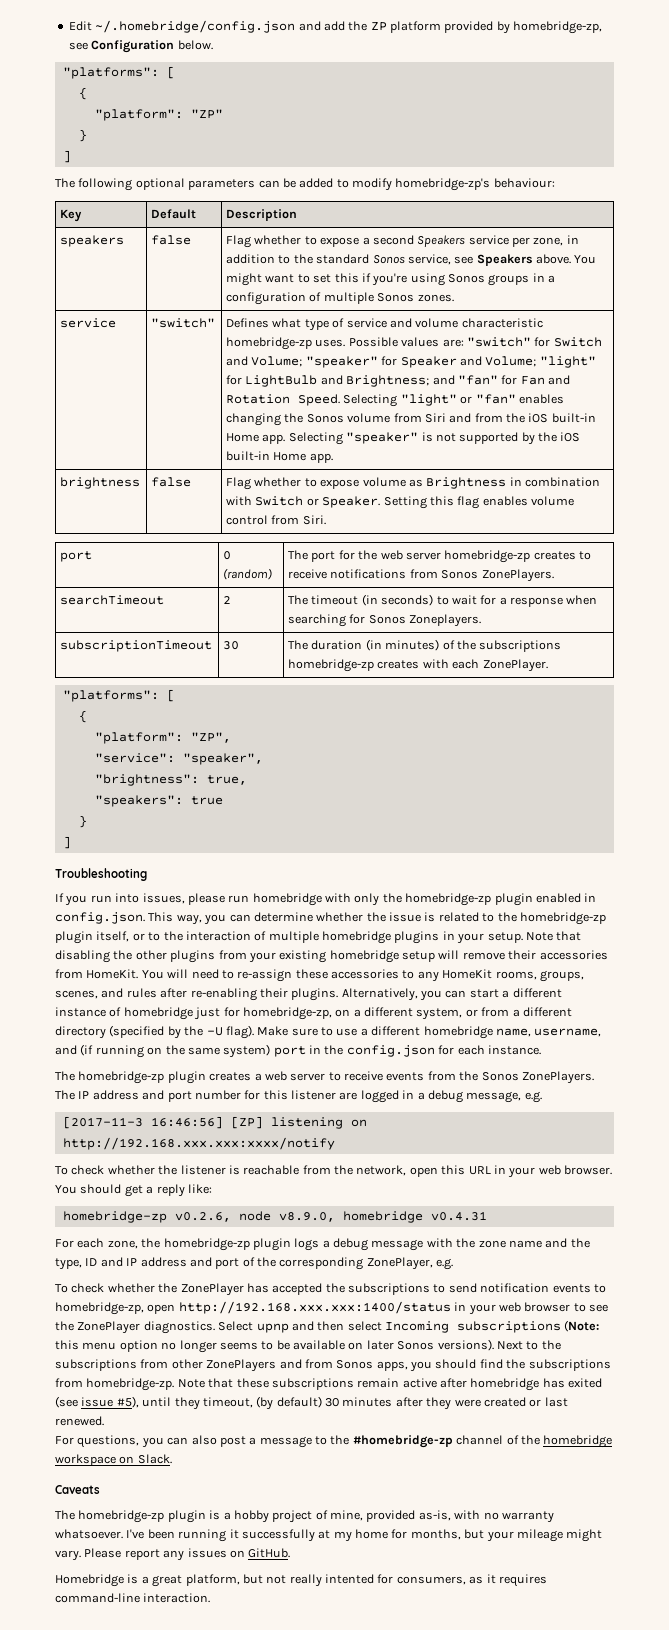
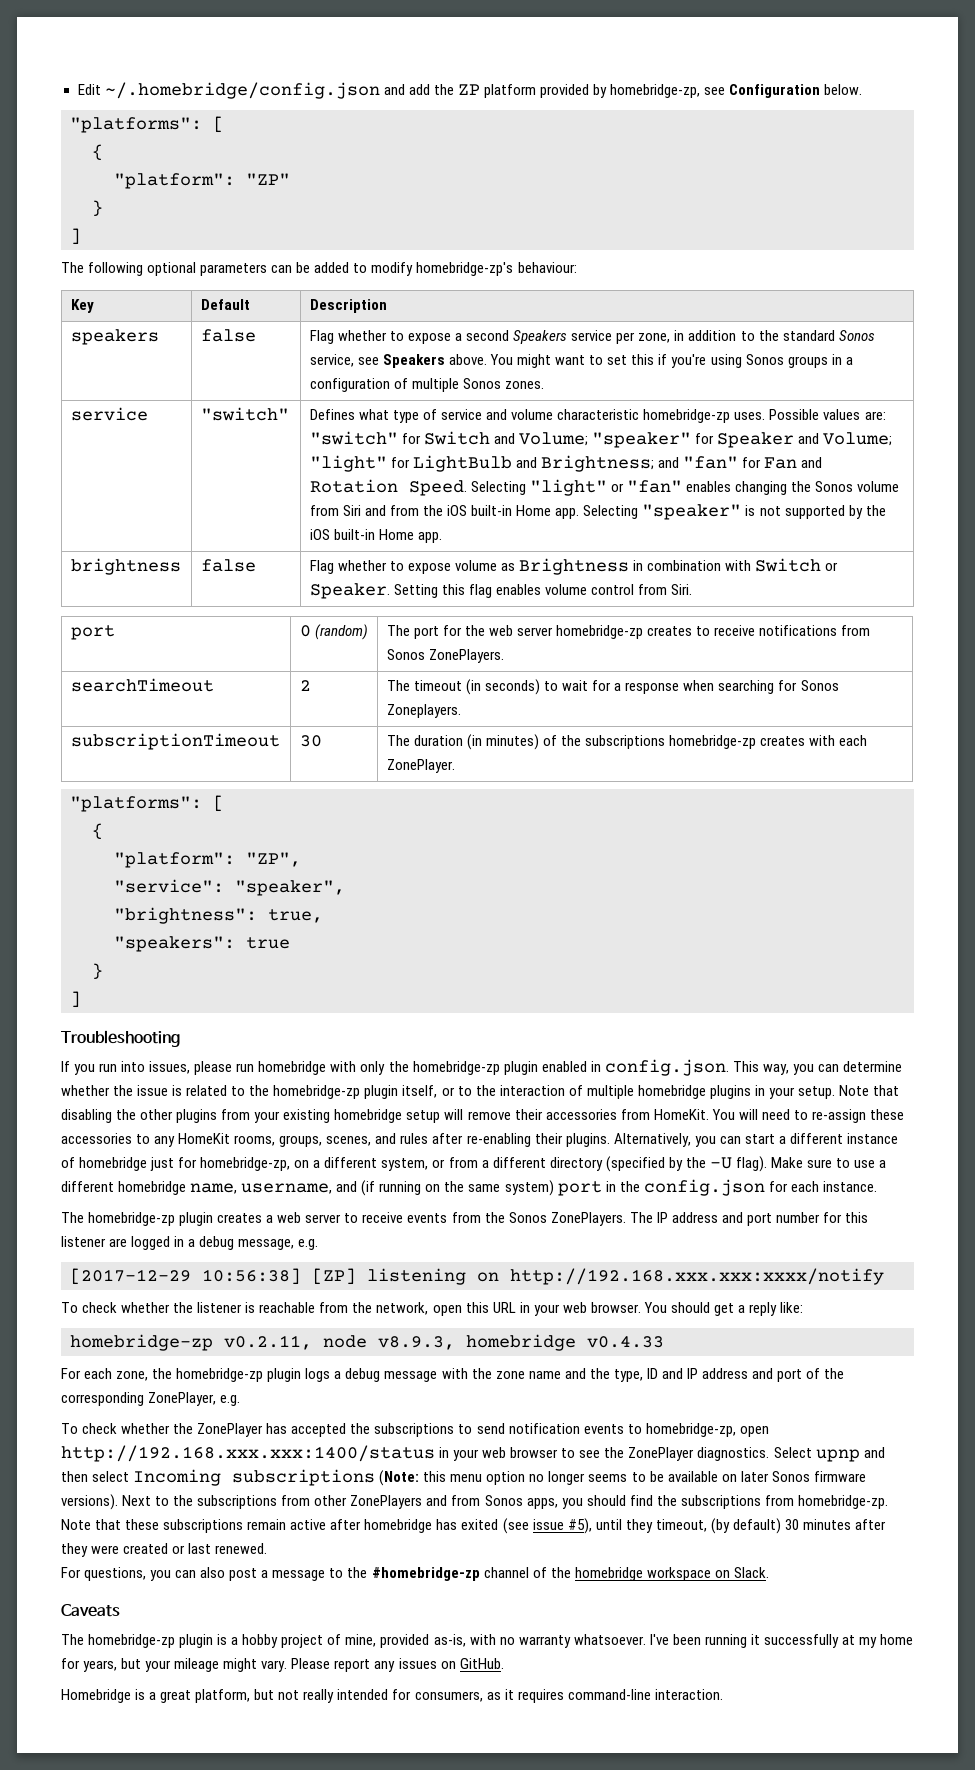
- [2017-11-3 16:46:56] [ZP] listening on http://192.168.xxx.xxx:xxxx/notify
+ [2017-12-29 10:56:38] [ZP] listening on http://192.168.xxx.xxx:xxxx/notify
- homebridge-zp v0.2.6, node v8.9.0, homebridge v0.4.31
+ homebridge-zp v0.2.11, node v8.9.3, homebridge v0.4.33
- Select upnp and then select Incoming subscriptions (Note: this menu option no longer seems to be available on later Sonos versions).
+ Select upnp and then select Incoming subscriptions (Note: this menu option no longer seems to be available on later Sonos firmware versions).
- I've been running it successfully at my home for months, but your mileage might vary.
+ I've been running it successfully at my home for years, but your mileage might vary.
- Homebridge is a great platform, but not really intented for consumers, as it requires command-line interaction.
+ Homebridge is a great platform, but not really intended for consumers, as it requires command-line interaction.

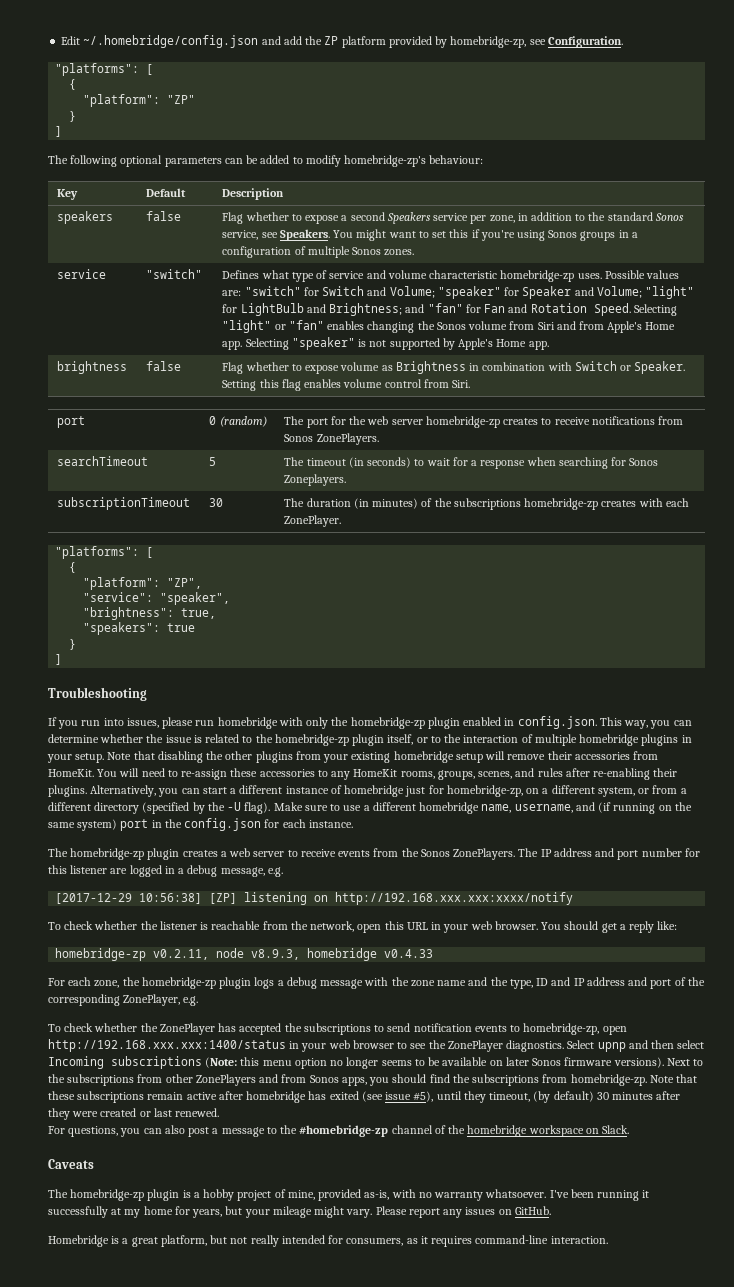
- Edit ~/.homebridge/config.json and add the ZP platform provided by homebridge-zp, see Configuration below.
+ Edit ~/.homebridge/config.json and add the ZP platform provided by homebridge-zp, see Configuration.
- speakers | false | Flag whether to expose a second Speakers service per zone, in addition to the standard Sonos service, see Speakers above. You might want to set this if you're using Sonos groups in a configuration of multiple Sonos zones.
+ speakers | false | Flag whether to expose a second Speakers service per zone, in addition to the standard Sonos service, see Speakers. You might want to set this if you're using Sonos groups in a configuration of multiple Sonos zones.
- Selecting "light" or "fan" enables changing the Sonos volume from Siri and from the iOS built-in Home app.
+ Selecting "light" or "fan" enables changing the Sonos volume from Siri and from Apple's Home app.
- Selecting "speaker" is not supported by the iOS built-in Home app.
+ Selecting "speaker" is not supported by Apple's Home app.
- searchTimeout | 2 | The timeout (in seconds) to wait for a response when searching for Sonos Zoneplayers.
+ searchTimeout | 5 | The timeout (in seconds) to wait for a response when searching for Sonos Zoneplayers.

